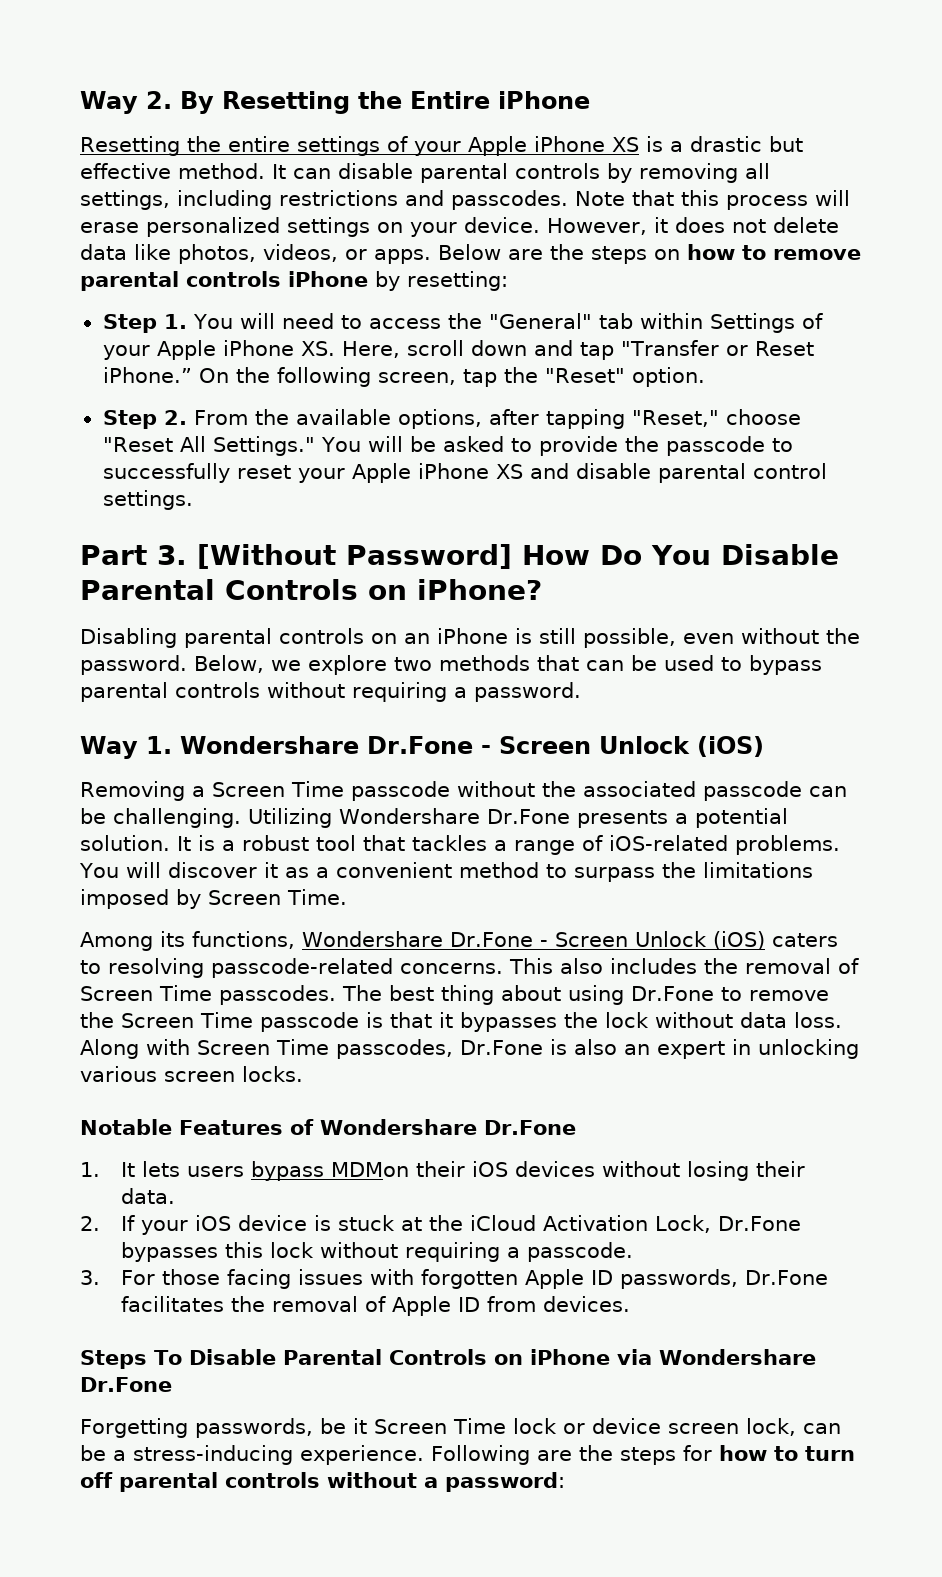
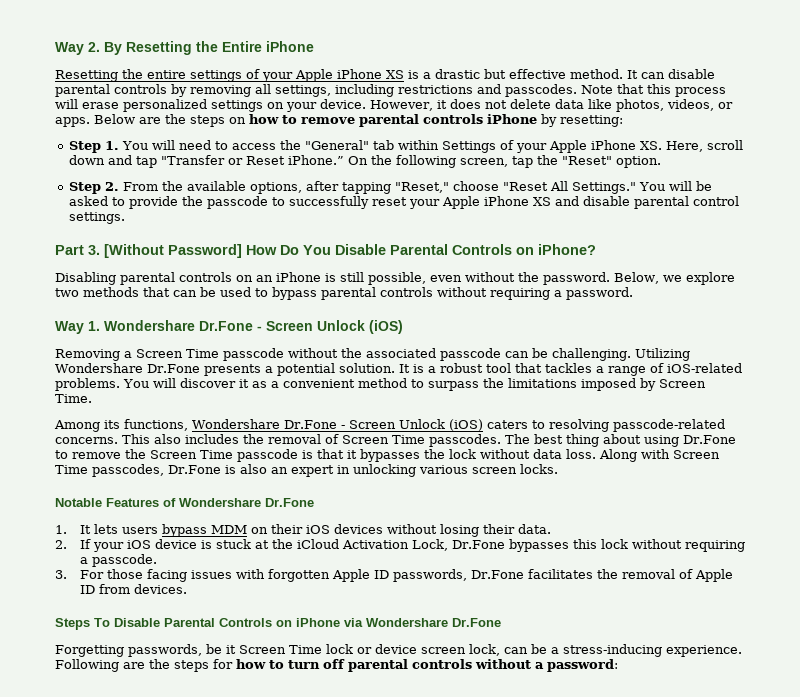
- 1. It lets users bypass MDMon their iOS devices without losing their data.
+ 1. It lets users bypass MDM on their iOS devices without losing their data.

